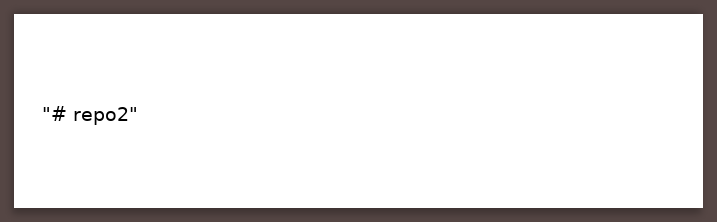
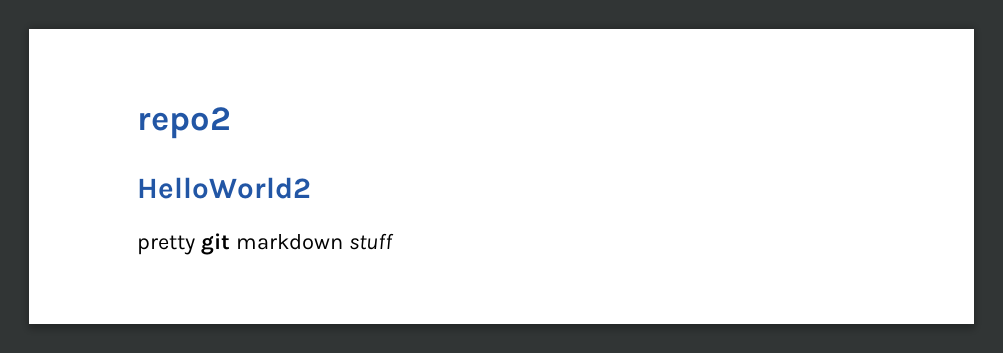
- "# repo2"
+ repo2
+ HelloWorld2
+ pretty git markdown stuff

